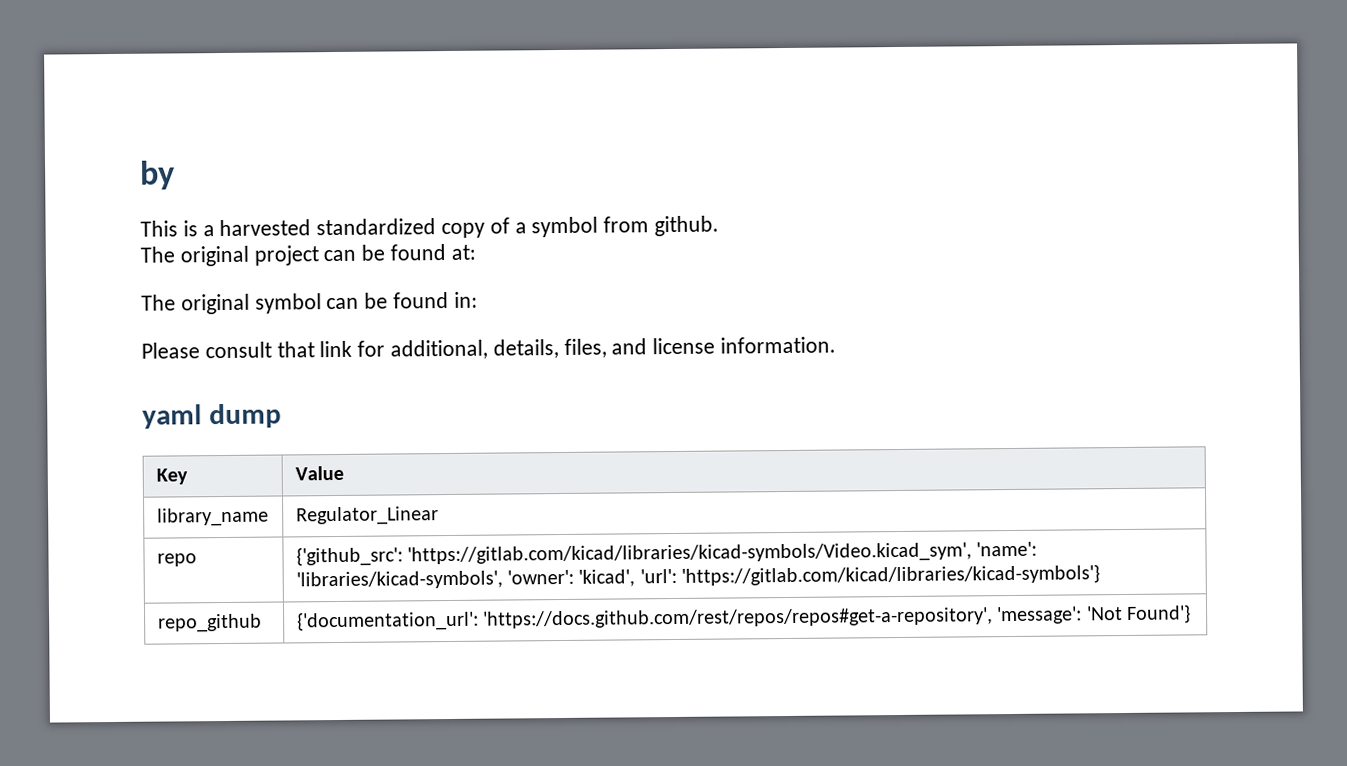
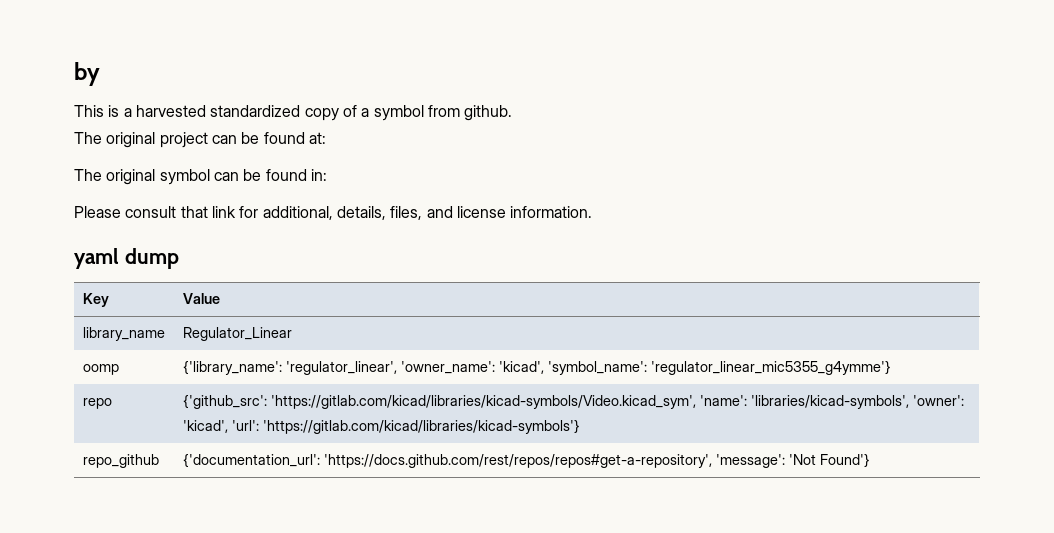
+ oomp | {'library_name': 'regulator_linear', 'owner_name': 'kicad', 'symbol_name': 'regulator_linear_mic5355_g4ymme'}

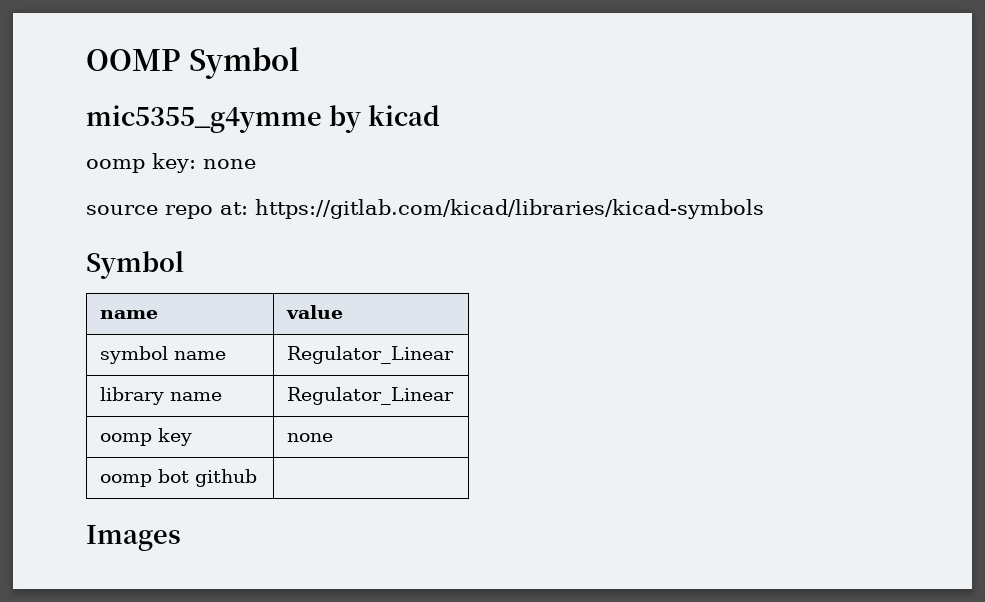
- by
- This is a harvested standardized copy of a symbol from github.
- The original project can be found at:
- The original symbol can be found in:
- Please consult that link for additional, details, files, and license information.
- yaml dump
- Key | Value
- library_name | Regulator_Linear
- oomp | {'library_name': 'regulator_linear', 'owner_name': 'kicad', 'symbol_name': 'regulator_linear_mic5355_g4ymme'}
- repo | {'github_src': 'https://gitlab.com/kicad/libraries/kicad-symbols/Video.kicad_sym', 'name': 'libraries/kicad-symbols', 'owner': 'kicad', 'url': 'https://gitlab.com/kicad/libraries/kicad-symbols'}
- repo_github | {'documentation_url': 'https://docs.github.com/rest/repos/repos#get-a-repository', 'message': 'Not Found'}
+ OOMP Symbol
+ mic5355_g4ymme by kicad
+ oomp key: none
+ source repo at: https://gitlab.com/kicad/libraries/kicad-symbols
+ Symbol
+ name | value
+ symbol name | Regulator_Linear
+ library name | Regulator_Linear
+ oomp key | none
+ oomp bot github |
+ Images

